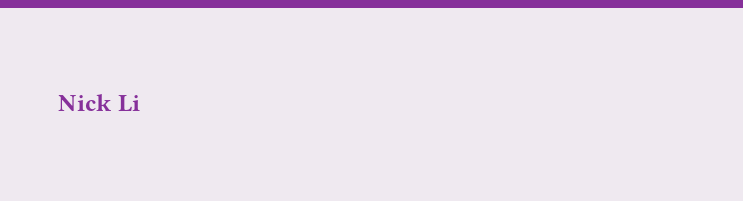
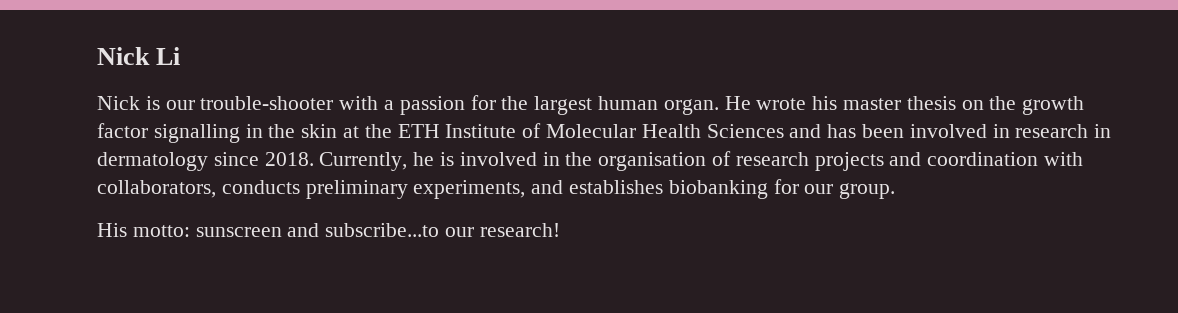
+ Nick is our trouble-shooter with a passion for the largest human organ. He wrote his master thesis on the growth factor signalling in the skin at the ETH Institute of Molecular Health Sciences and has been involved in research in dermatology since 2018. Currently, he is involved in the organisation of research projects and coordination with collaborators, conducts preliminary experiments, and establishes biobanking for our group.
+ His motto: sunscreen and subscribe...to our research!

